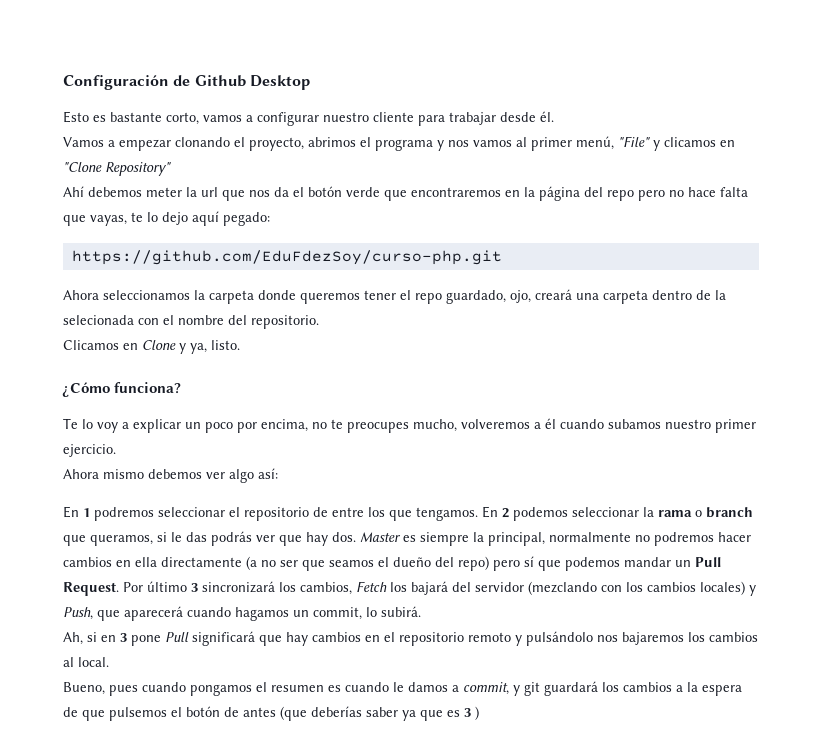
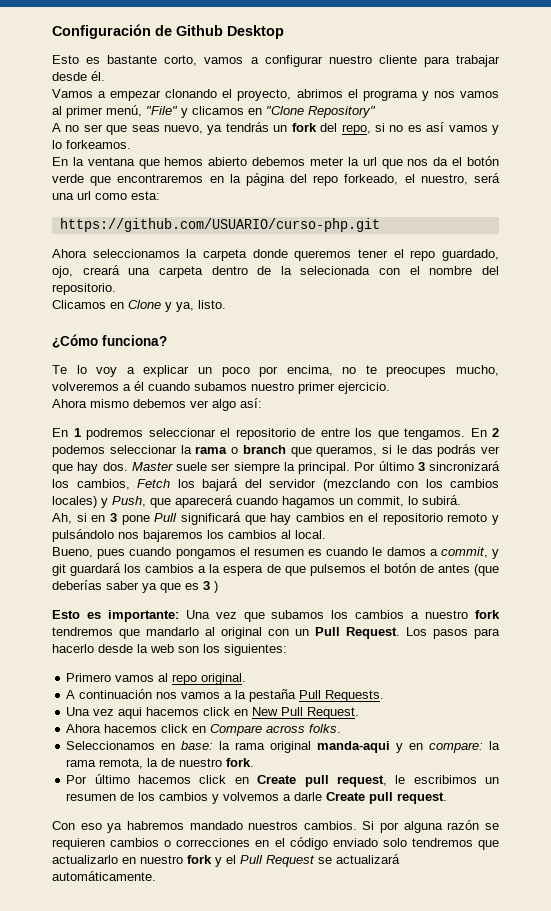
- Ahí debemos meter la url que nos da el botón verde que encontraremos en la página del repo pero no hace falta que vayas, te lo dejo aquí pegado:
- https://github.com/EduFdezSoy/curso-php.git
+ A no ser que seas nuevo, ya tendrás un fork del repo, si no es así vamos y lo forkeamos.
+ En la ventana que hemos abierto debemos meter la url que nos da el botón verde que encontraremos en la página del repo forkeado, el nuestro, será una url como esta:
+ https://github.com/USUARIO/curso-php.git
- Master es siempre la principal, normalmente no podremos hacer cambios en ella directamente (a no ser que seamos el dueño del repo) pero sí que podemos mandar un Pull Request.
+ Master suele ser siempre la principal.
+ Esto es importante: Una vez que subamos los cambios a nuestro fork tendremos que mandarlo al original con un Pull Request. Los pasos para hacerlo desde la web son los siguientes:
+ Primero vamos al repo original.
+ A continuación nos vamos a la pestaña Pull Requests.
+ Una vez aqui hacemos click en New Pull Request.
+ Ahora hacemos click en Compare across folks.
+ Seleccionamos en base: la rama original manda-aqui y en compare: la rama remota, la de nuestro fork.
+ Por último hacemos click en Create pull request, le escribimos un resumen de los cambios y volvemos a darle Create pull request.
+ Con eso ya habremos mandado nuestros cambios. Si por alguna razón se requieren cambios o correcciones en el código enviado solo tendremos que actualizarlo en nuestro fork y el Pull Request se actualizará automáticamente.

